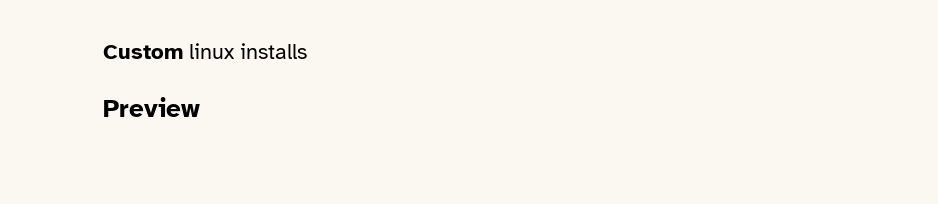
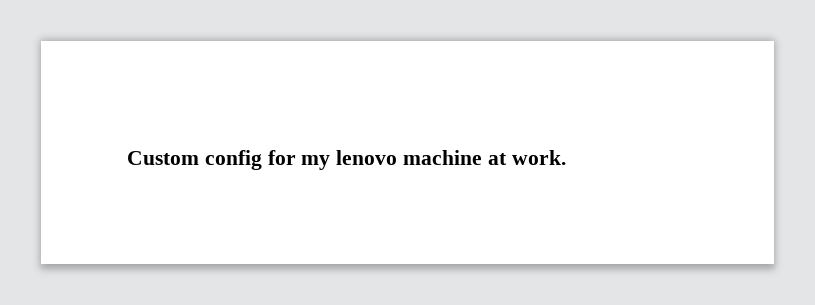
- Custom linux installs
- Preview
+ Custom config for my lenovo machine at work.

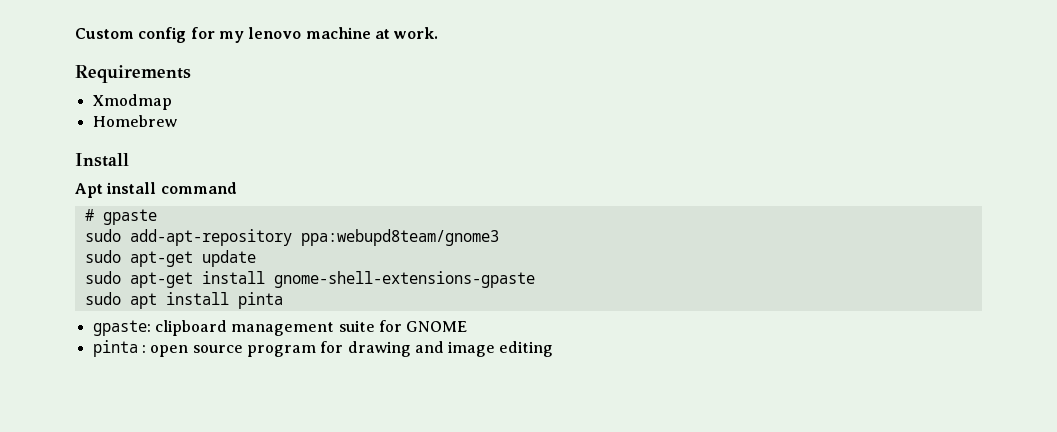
+ Requirements
+ Xmodmap
+ Homebrew
+ Install
+ Apt install command
+ # gpaste
+ sudo add-apt-repository ppa:webupd8team/gnome3
+ sudo apt-get update
+ sudo apt-get install gnome-shell-extensions-gpaste
+ sudo apt install pinta
+ gpaste: clipboard management suite for GNOME
+ pinta : open source program for drawing and image editing

